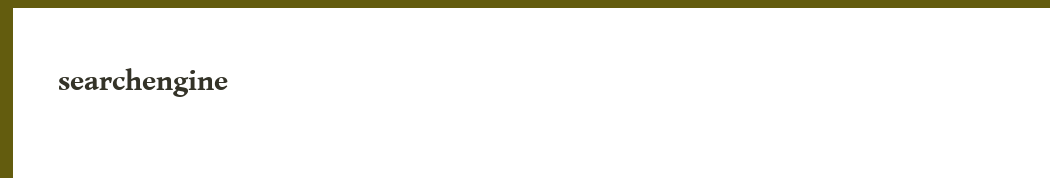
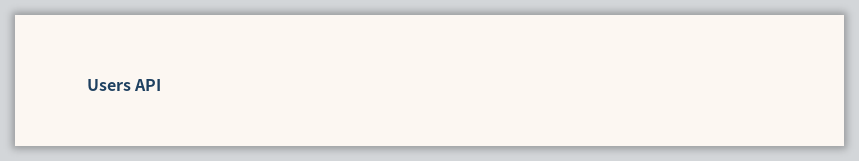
- searchengine
+ Users API

